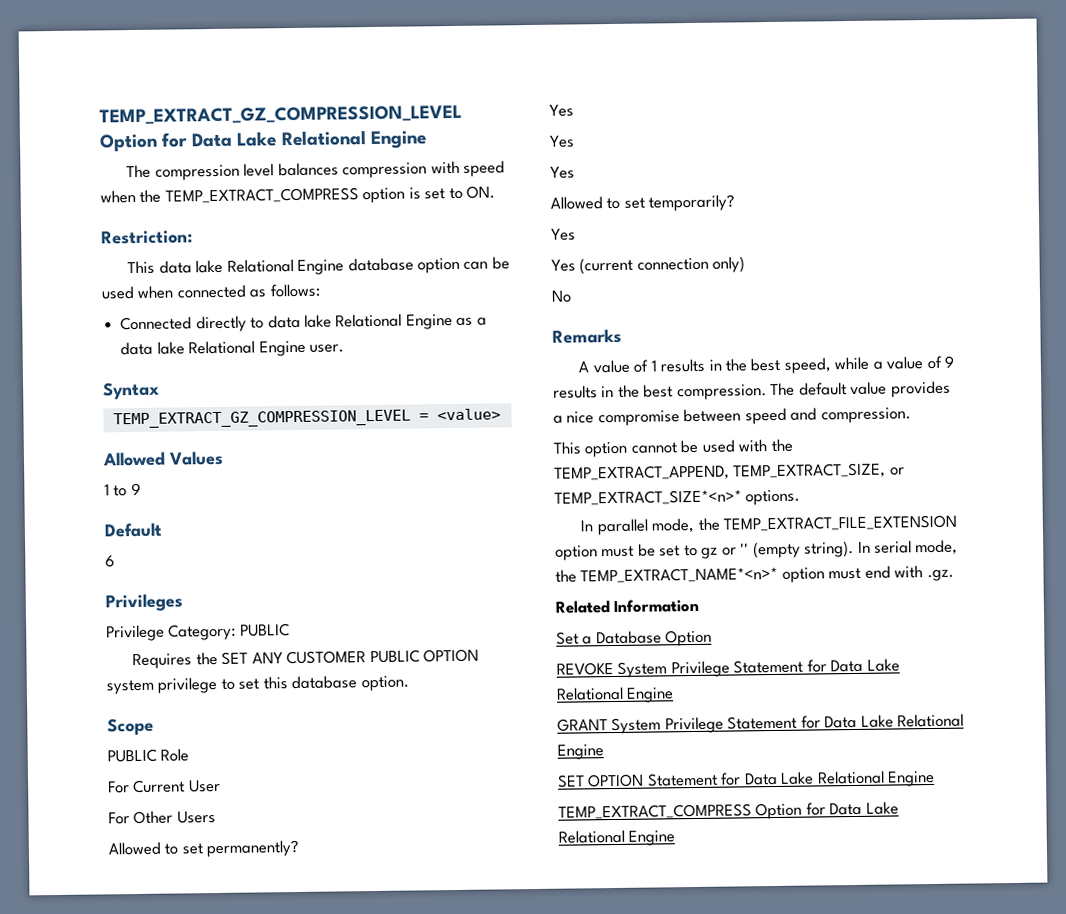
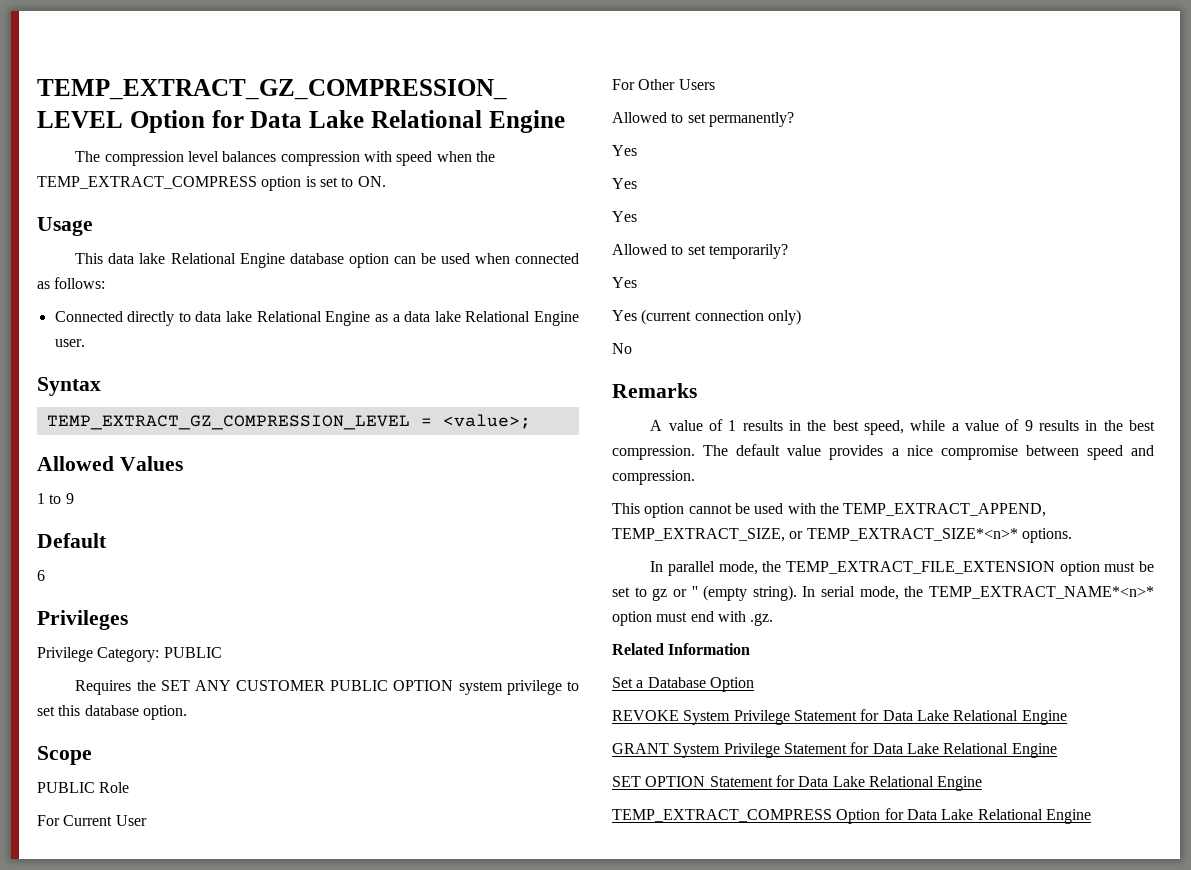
- Restriction:
+ Usage
- TEMP_EXTRACT_GZ_COMPRESSION_LEVEL = <value>
+ TEMP_EXTRACT_GZ_COMPRESSION_LEVEL = <value>;

